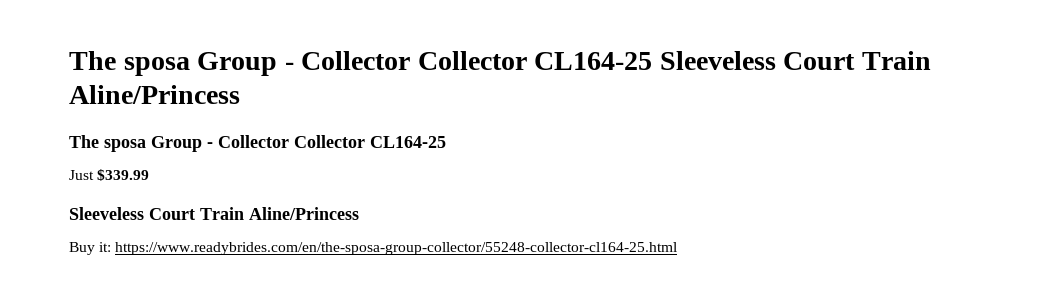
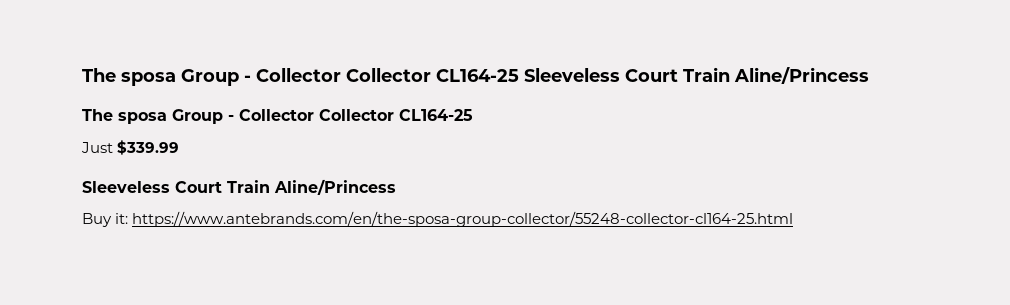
- Buy it: https://www.readybrides.com/en/the-sposa-group-collector/55248-collector-cl164-25.html
+ Buy it: https://www.antebrands.com/en/the-sposa-group-collector/55248-collector-cl164-25.html

